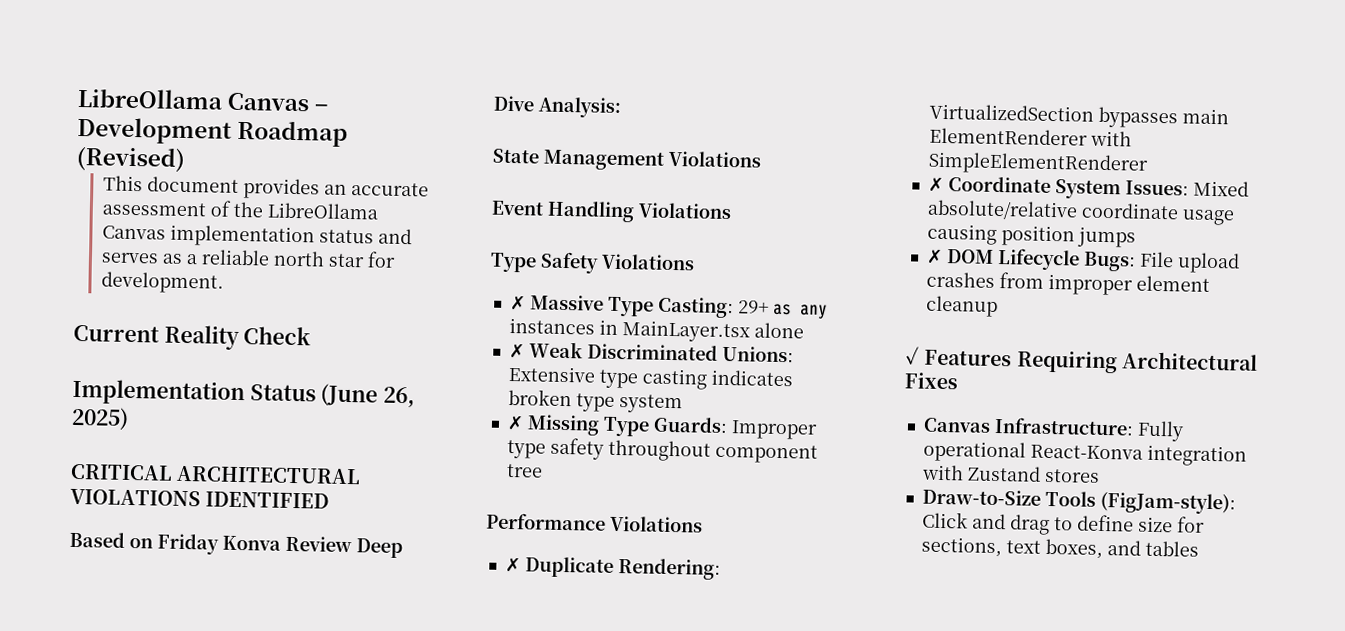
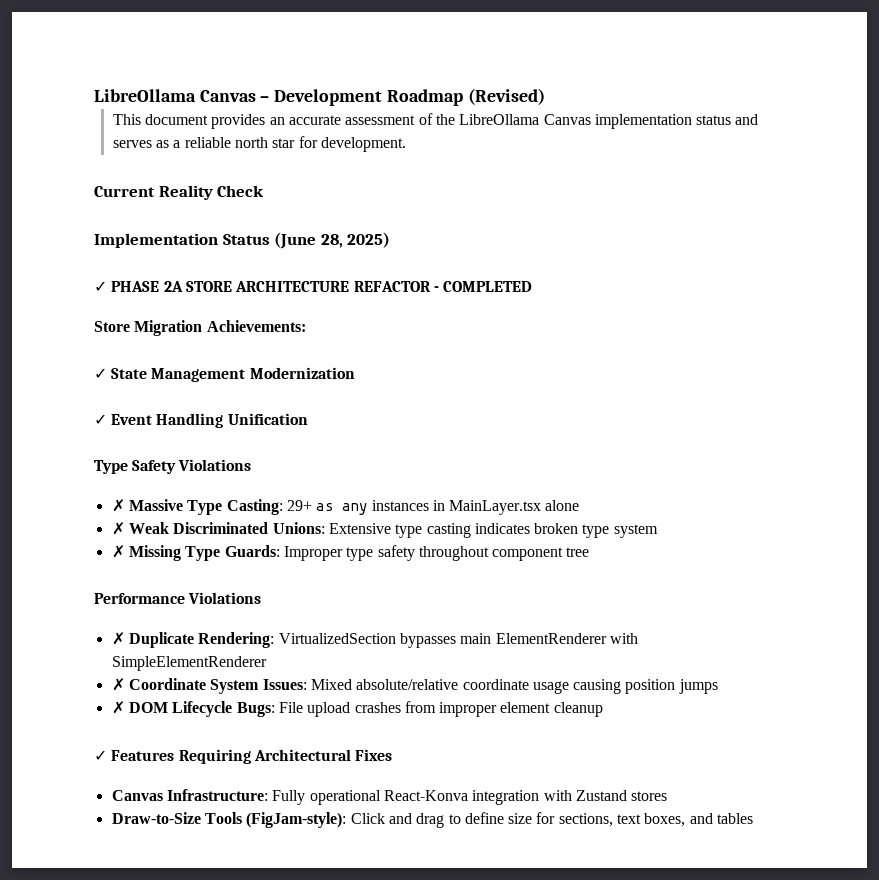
- Implementation Status (June 26, 2025)
+ Implementation Status (June 28, 2025)
- CRITICAL ARCHITECTURAL VIOLATIONS IDENTIFIED
- Based on Friday Konva Review Deep Dive Analysis:
- State Management Violations
- Event Handling Violations
+ ✓ PHASE 2A STORE ARCHITECTURE REFACTOR - COMPLETED
+ Store Migration Achievements:
+ ✓ State Management Modernization
+ ✓ Event Handling Unification

